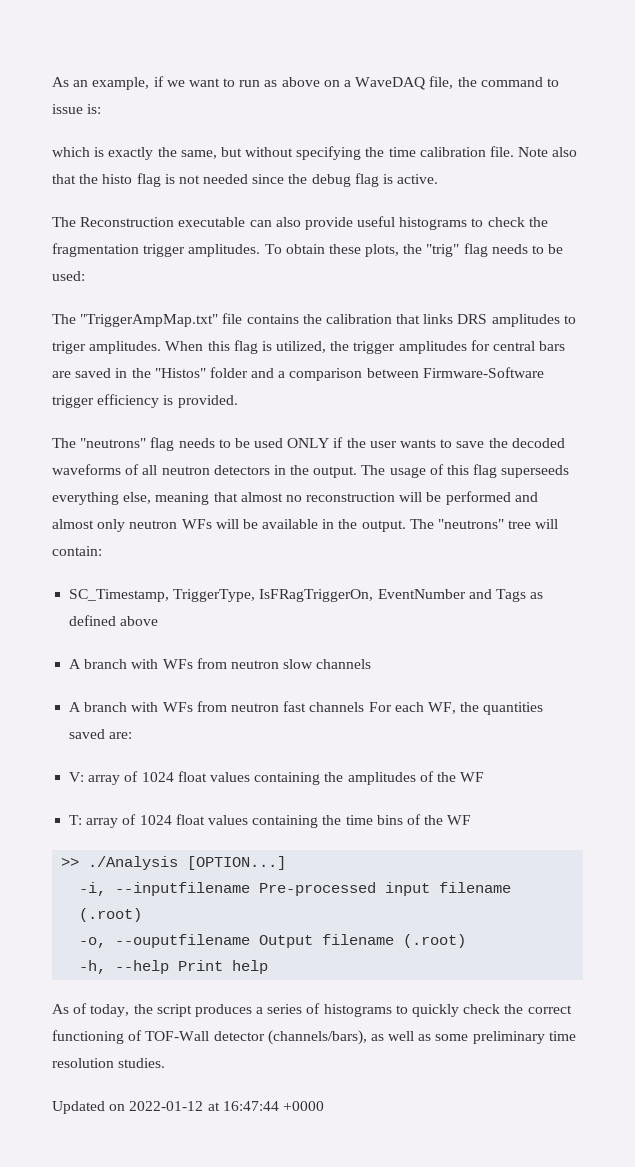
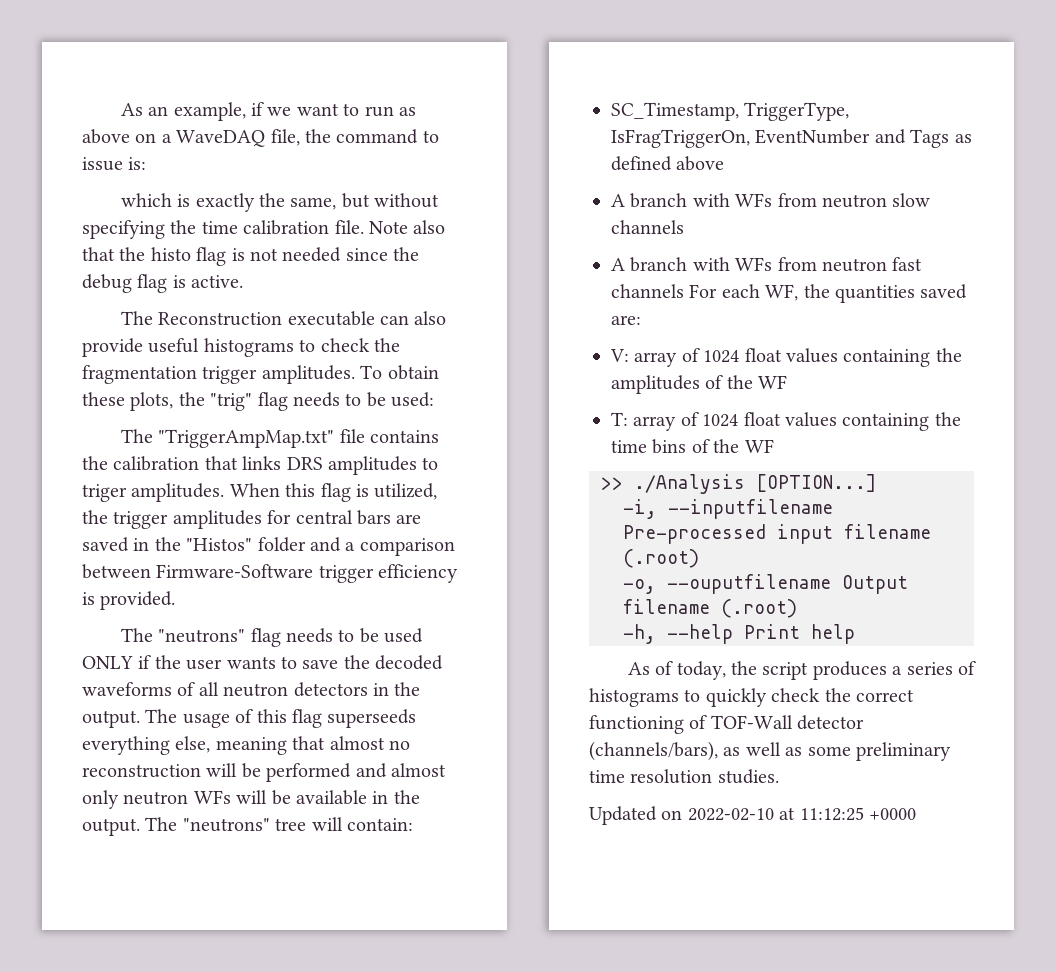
- SC_Timestamp, TriggerType, IsFRagTriggerOn, EventNumber and Tags as defined above
+ SC_Timestamp, TriggerType, IsFragTriggerOn, EventNumber and Tags as defined above
- Updated on 2022-01-12 at 16:47:44 +0000
+ Updated on 2022-02-10 at 11:12:25 +0000

